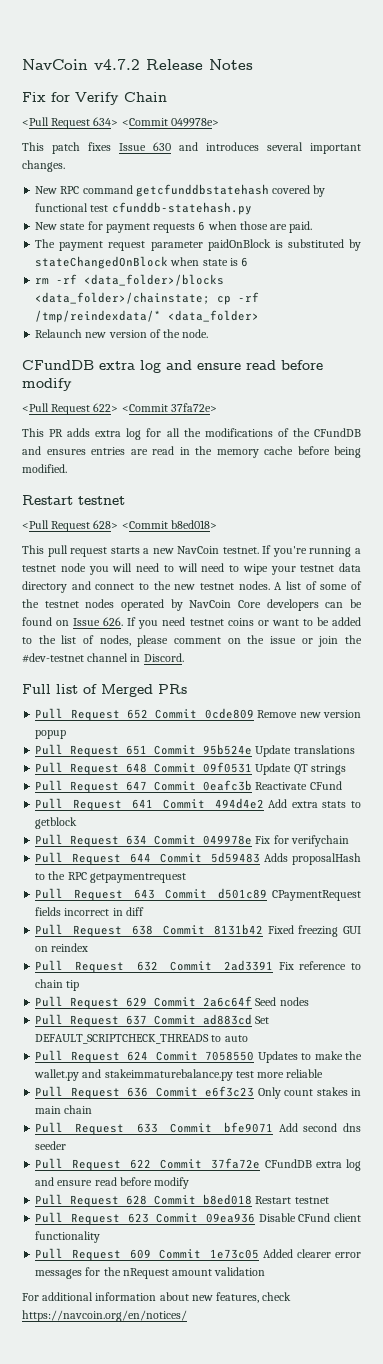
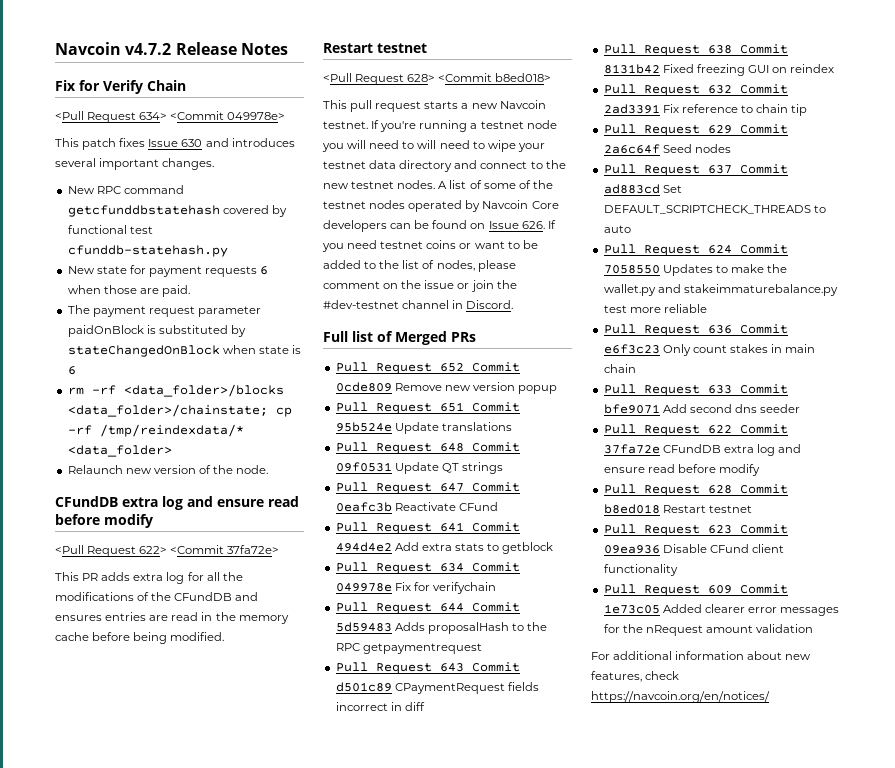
- NavCoin v4.7.2 Release Notes
+ Navcoin v4.7.2 Release Notes
- This pull request starts a new NavCoin testnet.
+ This pull request starts a new Navcoin testnet.
- A list of some of the testnet nodes operated by NavCoin Core developers can be found on Issue 626. If you need testnet coins or want to be added to the list of nodes, please comment on the issue or join the #dev-testnet channel in Discord.
+ A list of some of the testnet nodes operated by Navcoin Core developers can be found on Issue 626. If you need testnet coins or want to be added to the list of nodes, please comment on the issue or join the #dev-testnet channel in Discord.

